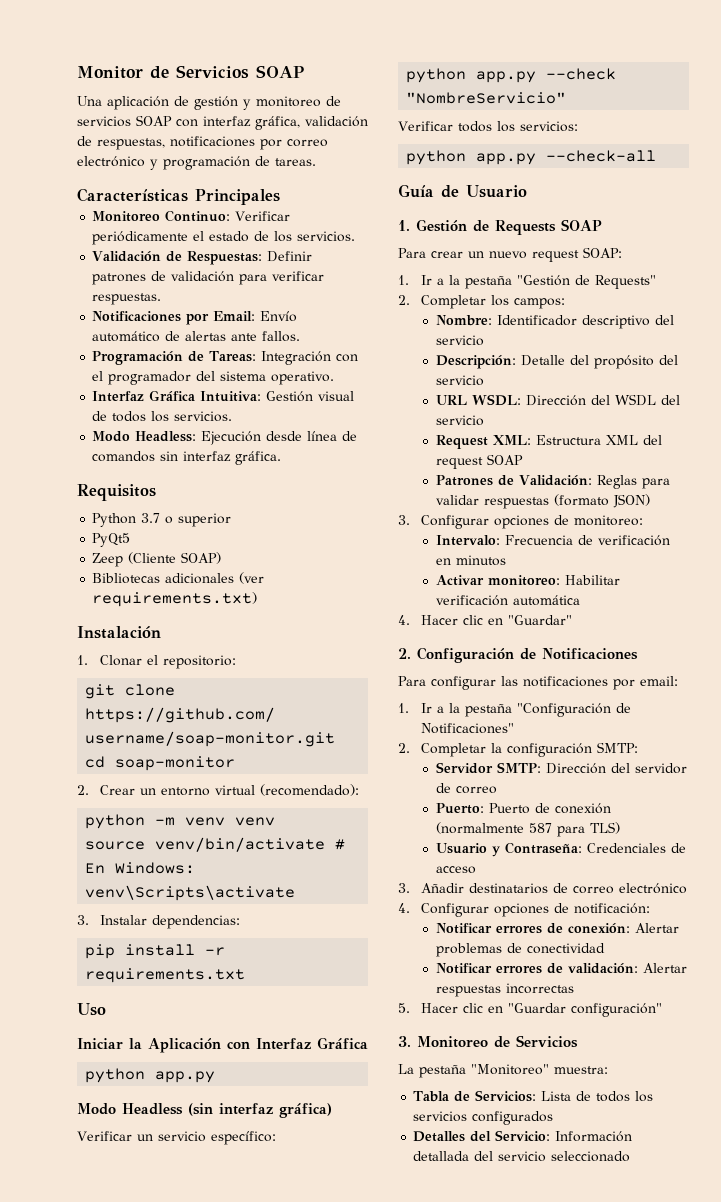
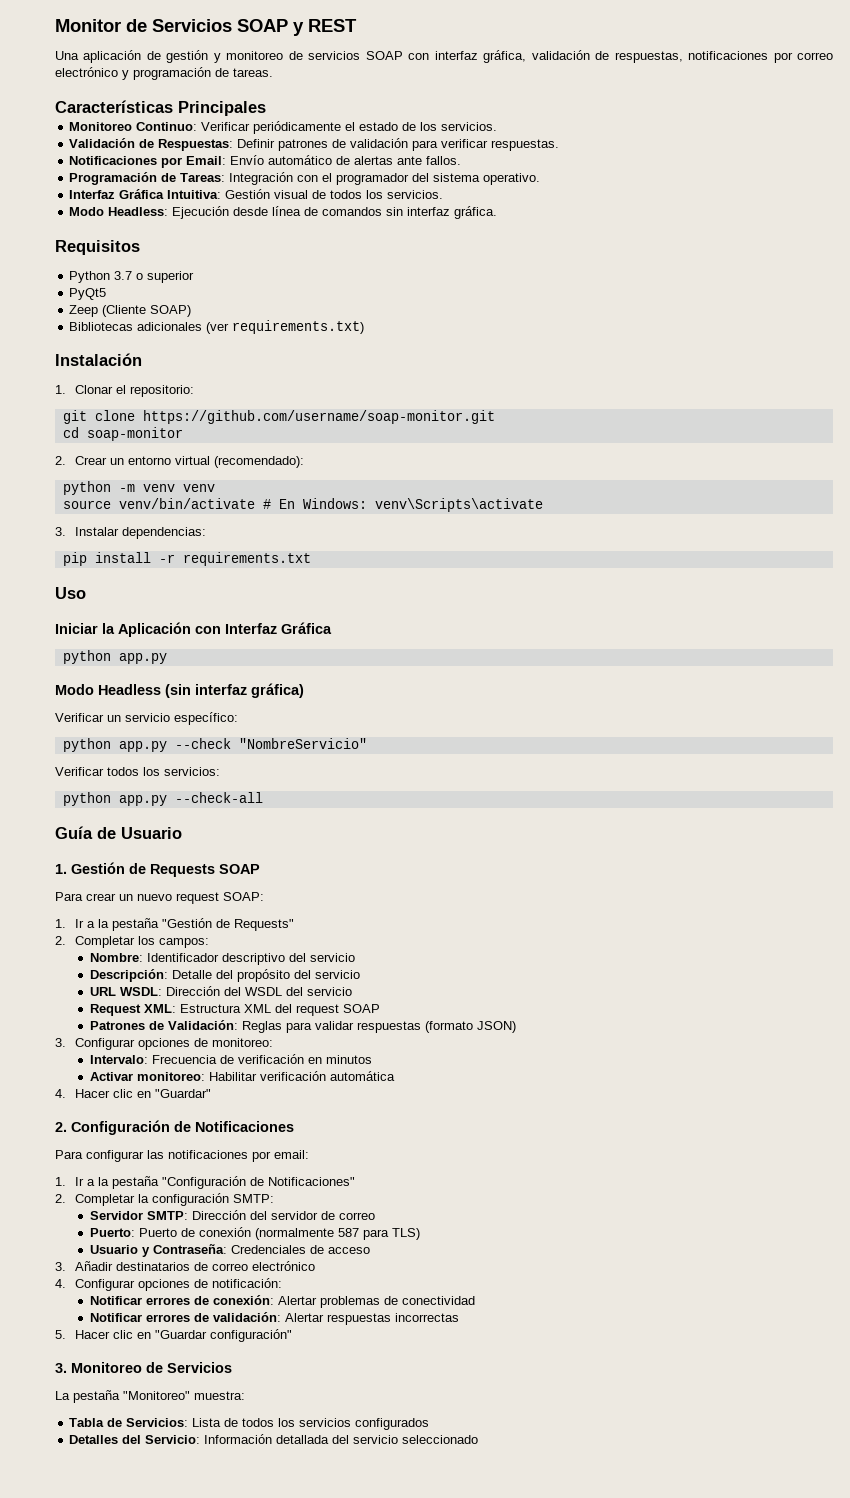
- Monitor de Servicios SOAP
+ Monitor de Servicios SOAP y REST

